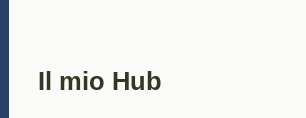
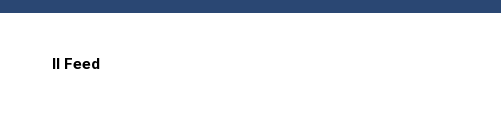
- Il mio Hub
+ Il Feed

